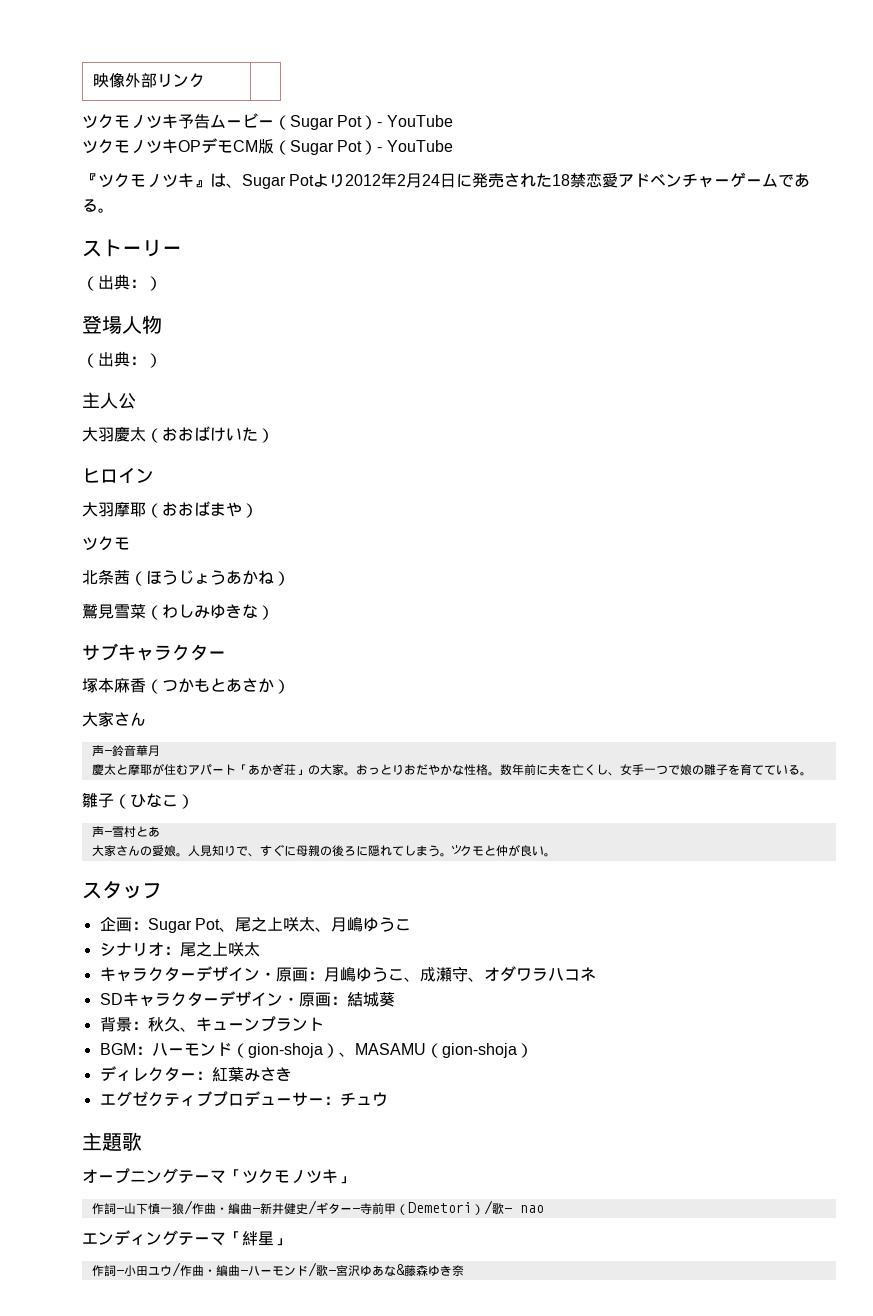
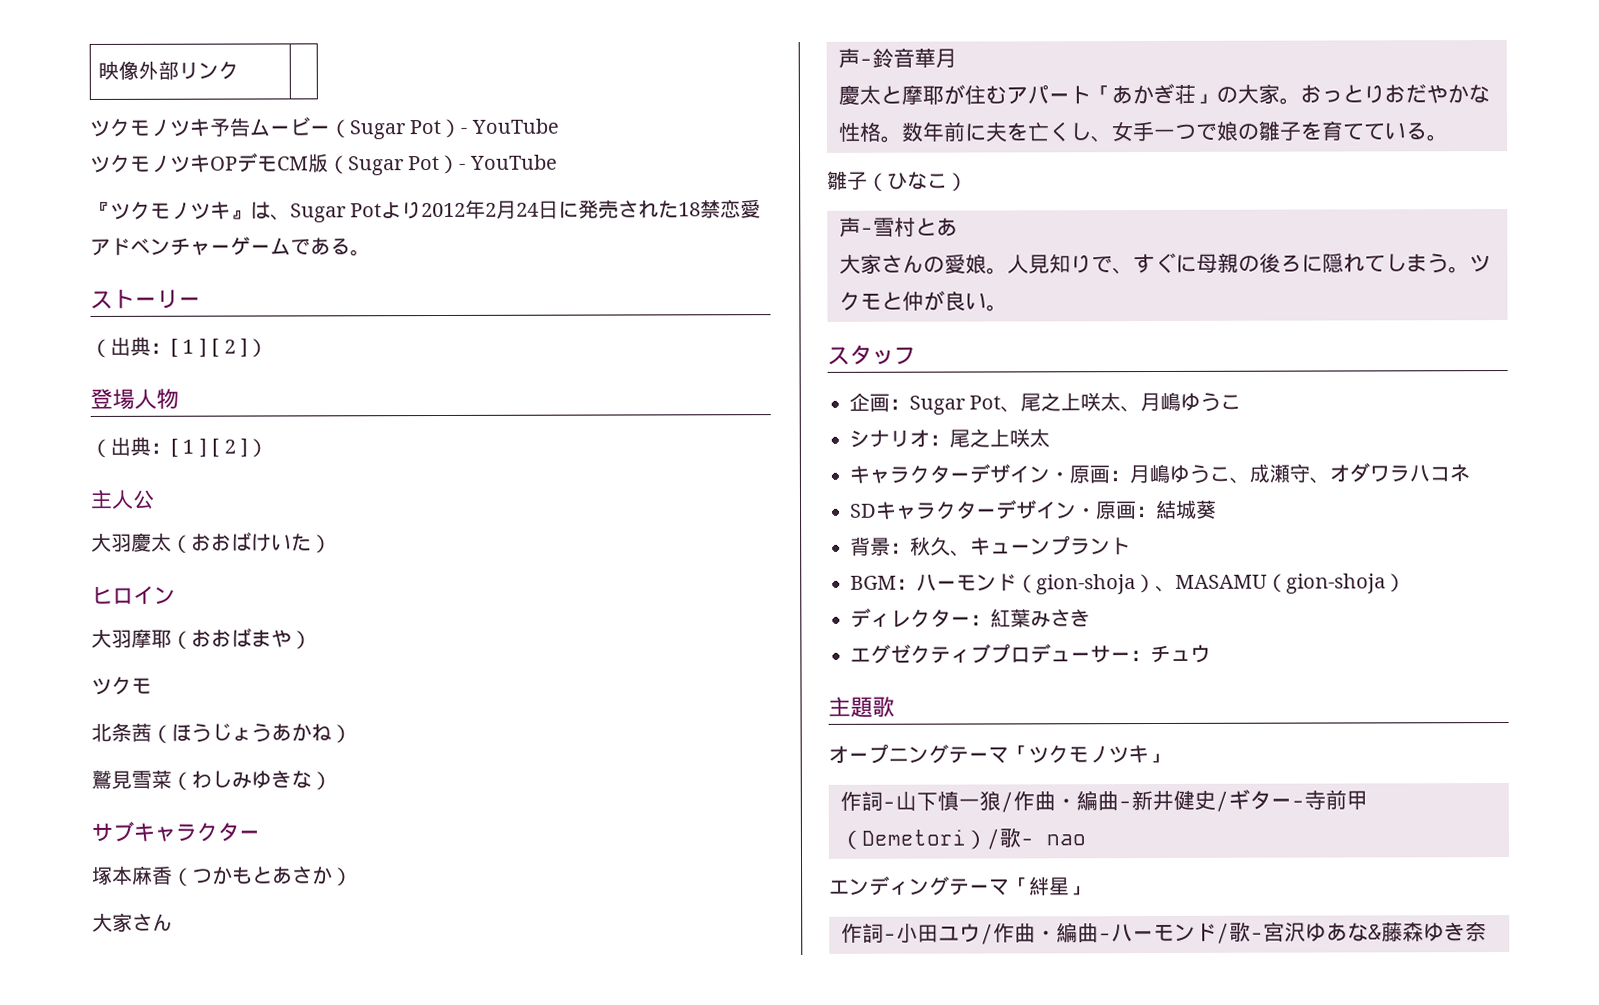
  ストーリー
- （出典：）
+ （出典：[ 1 ] [ 2 ]）
  登場人物
- （出典：）
+ （出典：[ 1 ] [ 2 ]）

